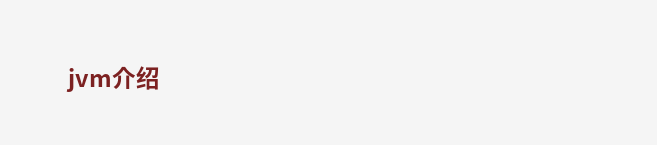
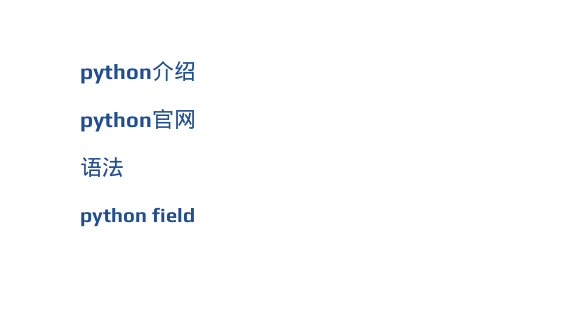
- jvm介绍
+ python介绍
+ python官网
+ 语法
+ python field

